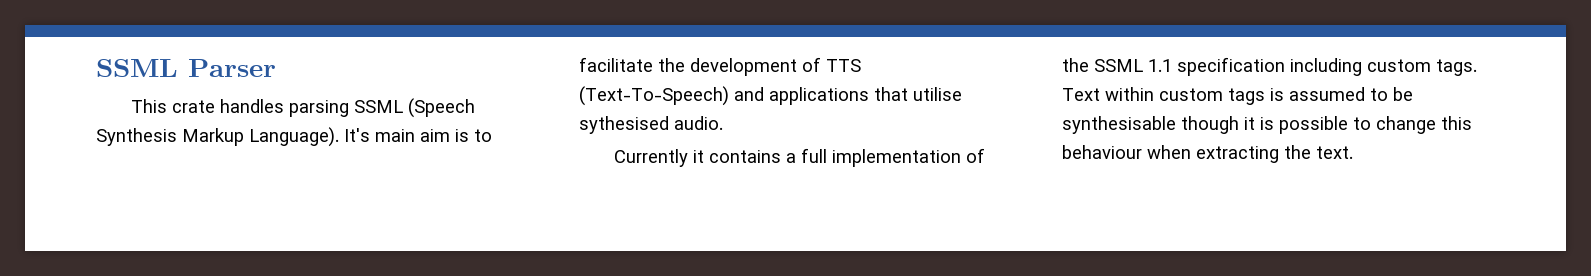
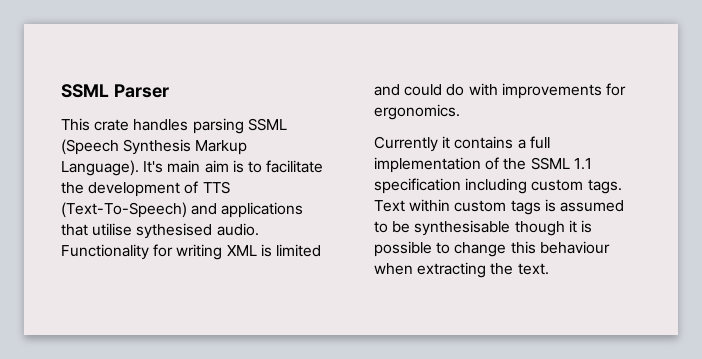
+ Functionality for writing XML is limited and could do with improvements for ergonomics.

